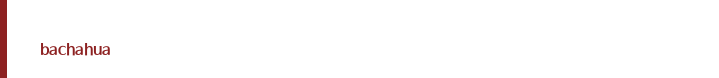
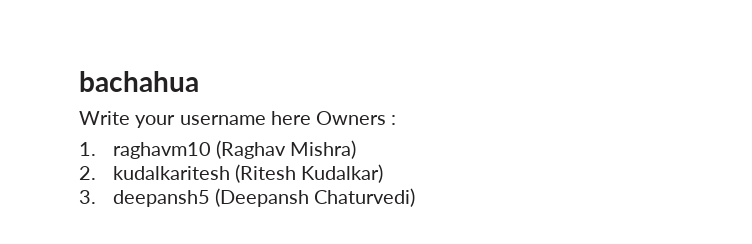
+ Write your username here Owners :
+ 1. raghavm10 (Raghav Mishra)
+ 2. kudalkaritesh (Ritesh Kudalkar)
+ 3. deepansh5 (Deepansh Chaturvedi)

